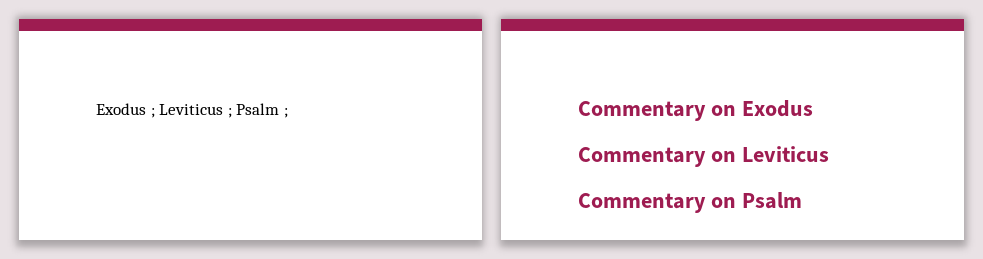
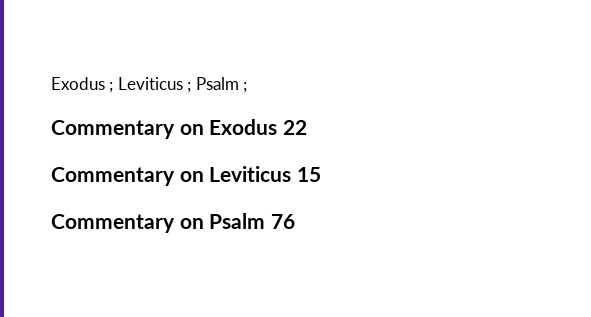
- Commentary on Exodus
+ Commentary on Exodus 22
- Commentary on Leviticus
+ Commentary on Leviticus 15
- Commentary on Psalm
+ Commentary on Psalm 76

